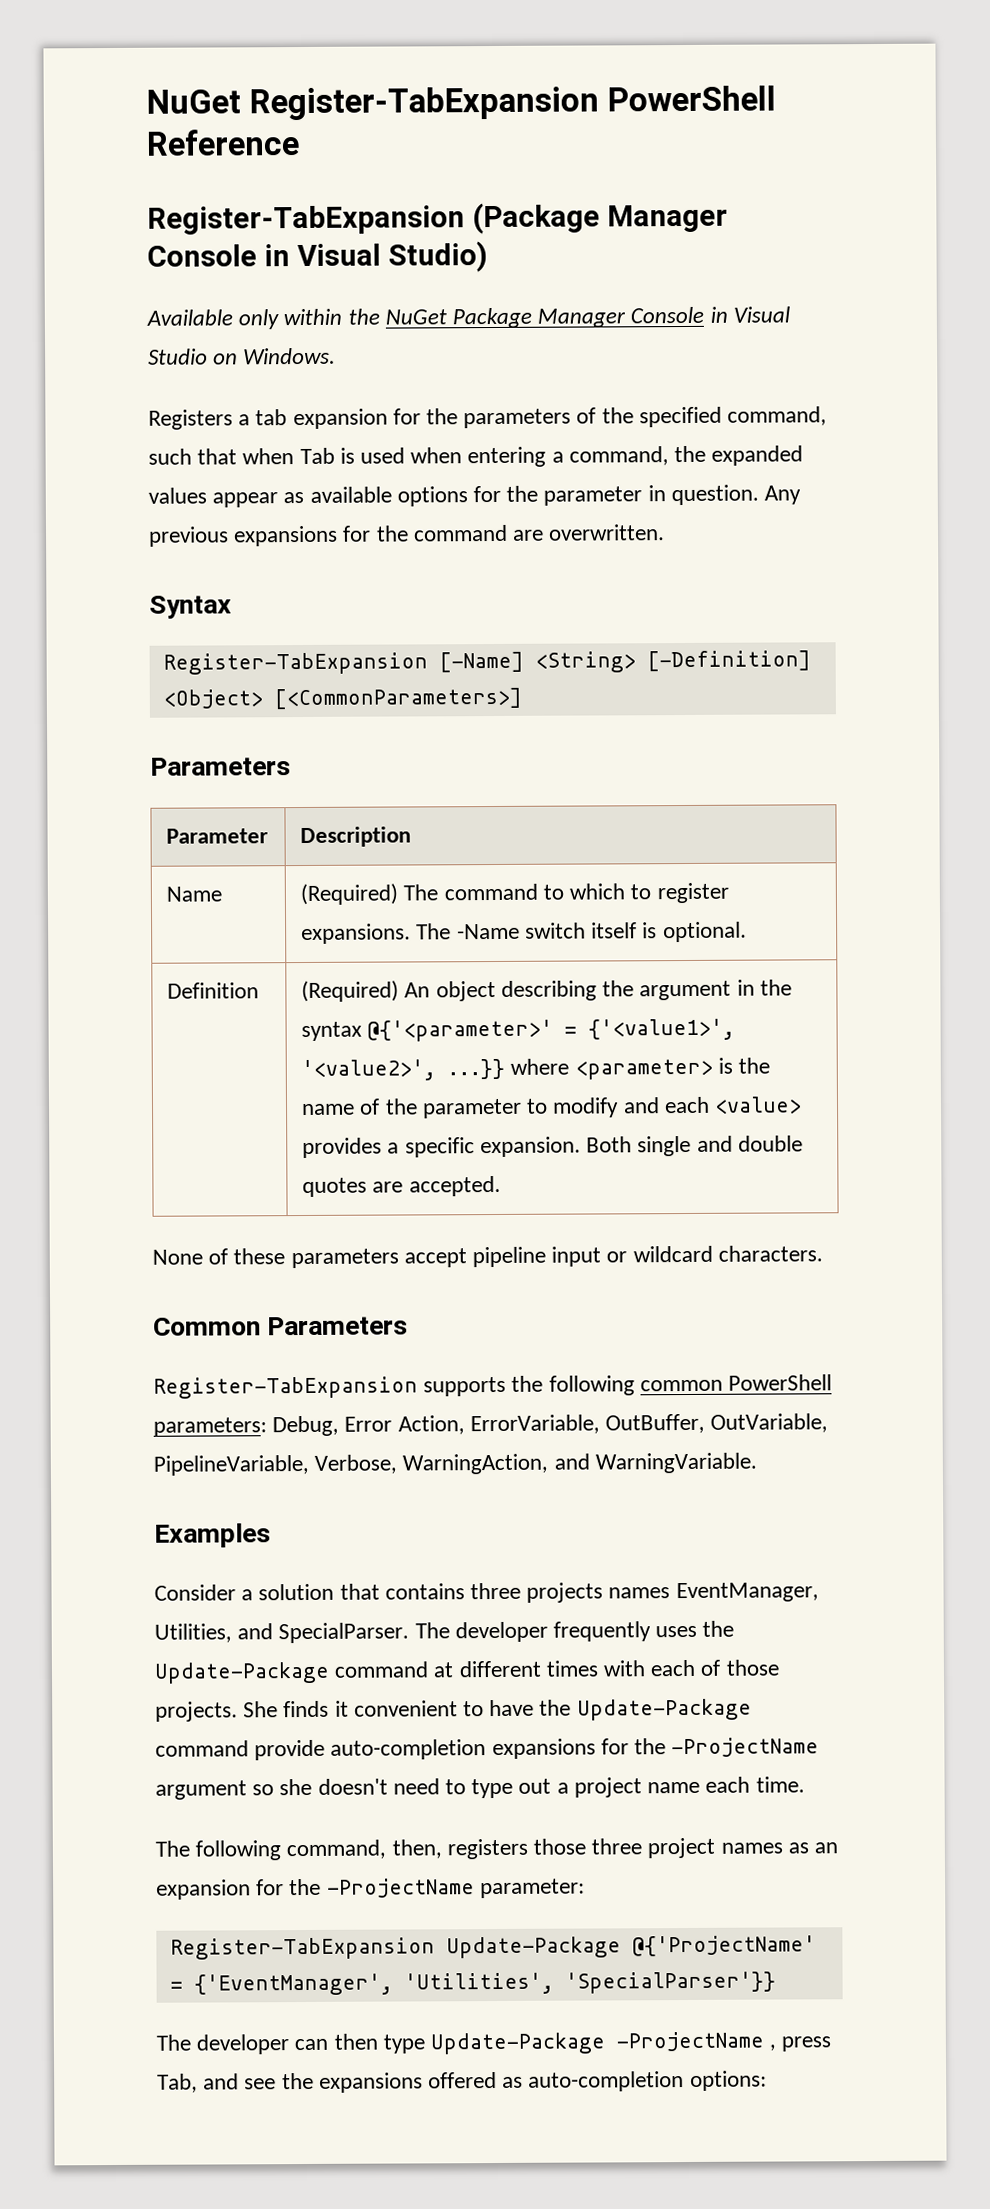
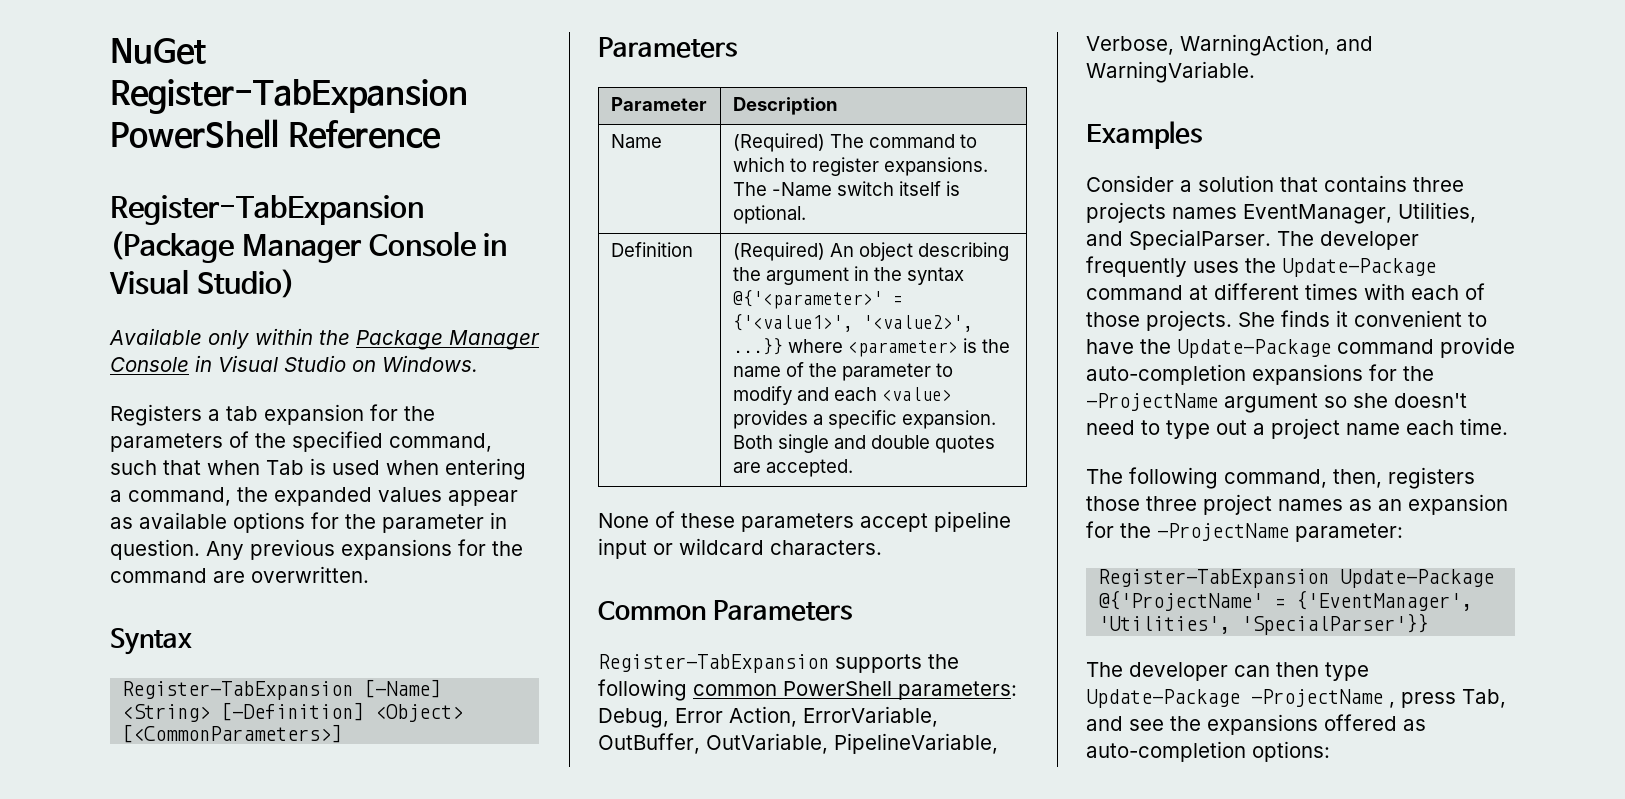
- Available only within the NuGet Package Manager Console in Visual Studio on Windows.
+ Available only within the Package Manager Console in Visual Studio on Windows.

